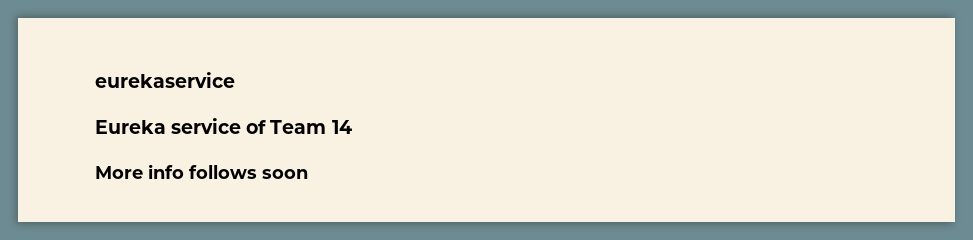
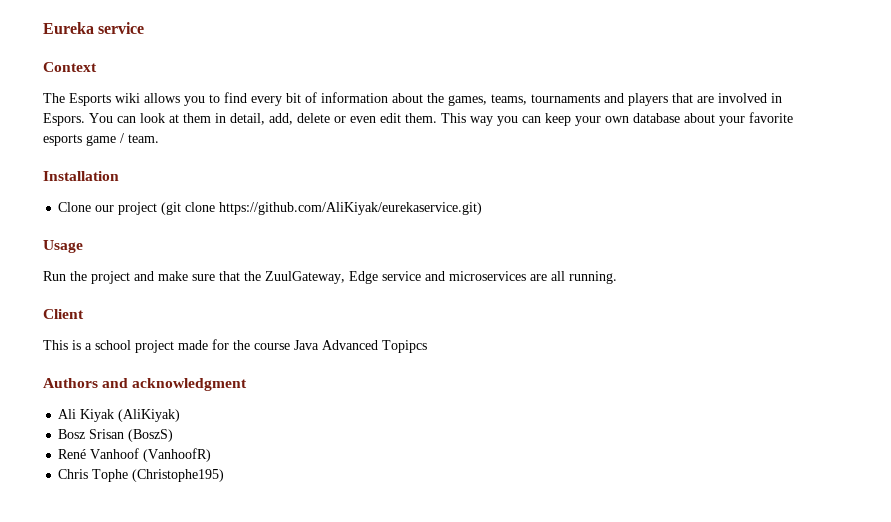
- eurekaservice
- Eureka service of Team 14
- More info follows soon
+ Eureka service
+ Context
+ The Esports wiki allows you to find every bit of information about the games, teams, tournaments and players that are involved in Espors. You can look at them in detail, add, delete or even edit them. This way you can keep your own database about your favorite esports game / team.
+ Installation
+ Clone our project (git clone https://github.com/AliKiyak/eurekaservice.git)
+ Usage
+ Run the project and make sure that the ZuulGateway, Edge service and microservices are all running.
+ Client
+ This is a school project made for the course Java Advanced Topipcs
+ Authors and acknowledgment
+ Ali Kiyak (AliKiyak)
+ Bosz Srisan (BoszS)
+ René Vanhoof (VanhoofR)
+ Chris Tophe (Christophe195)

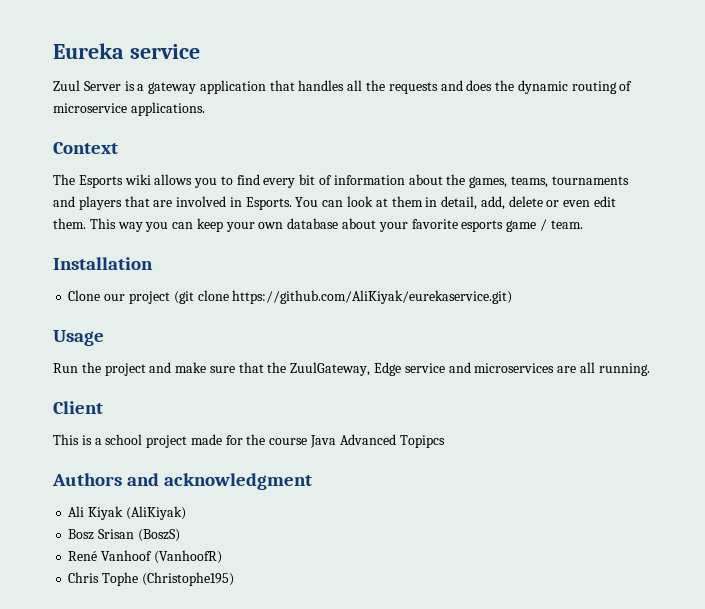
+ Zuul Server is a gateway application that handles all the requests and does the dynamic routing of microservice applications.
- The Esports wiki allows you to find every bit of information about the games, teams, tournaments and players that are involved in Espors.
+ The Esports wiki allows you to find every bit of information about the games, teams, tournaments and players that are involved in Esports.

